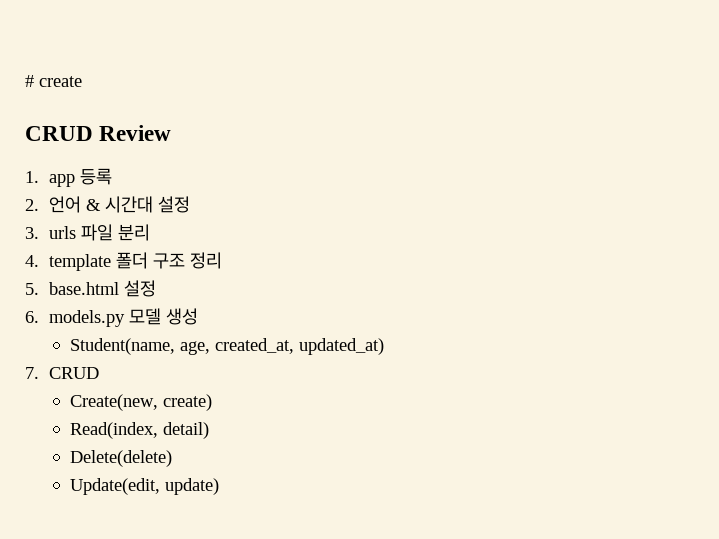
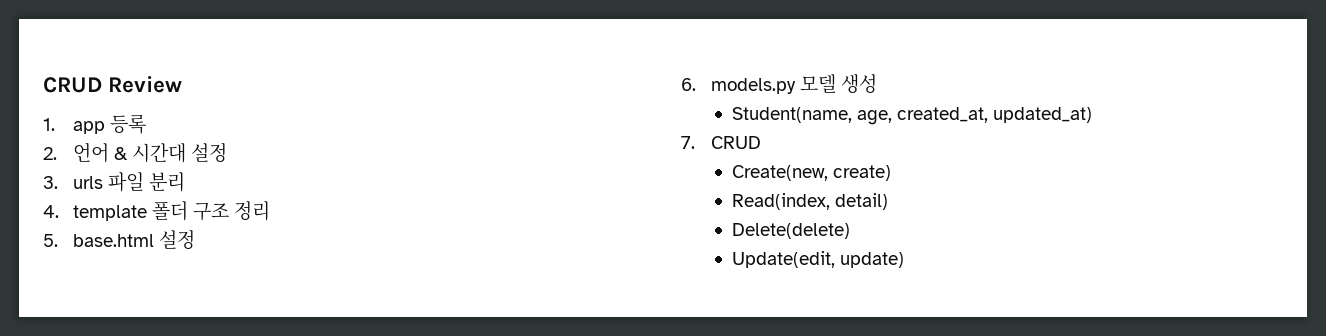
- # create

